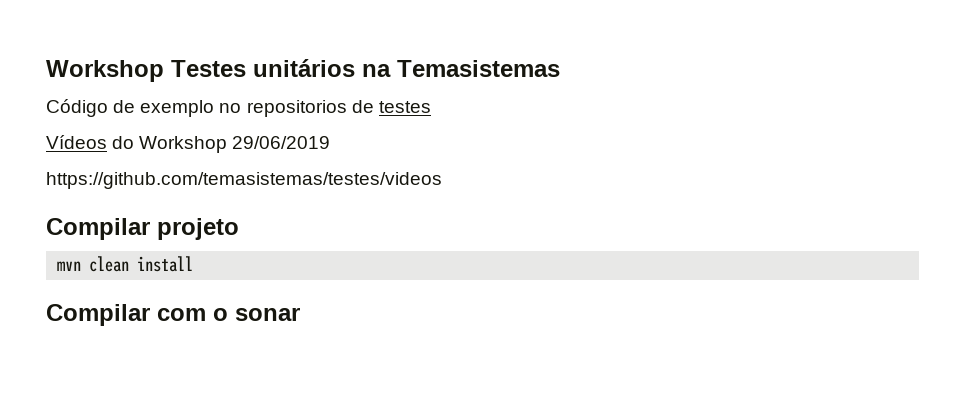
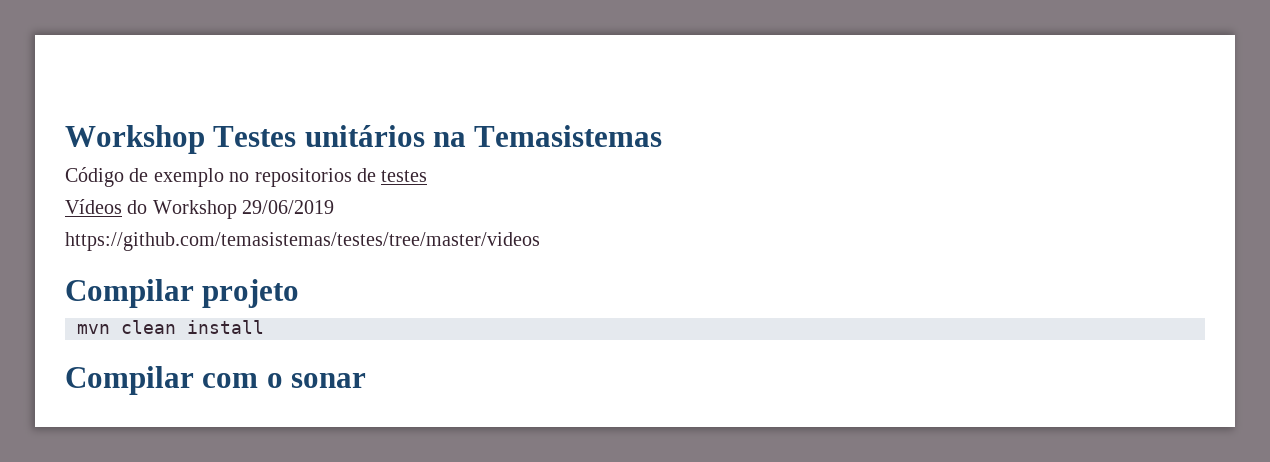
- https://github.com/temasistemas/testes/videos
+ https://github.com/temasistemas/testes/tree/master/videos

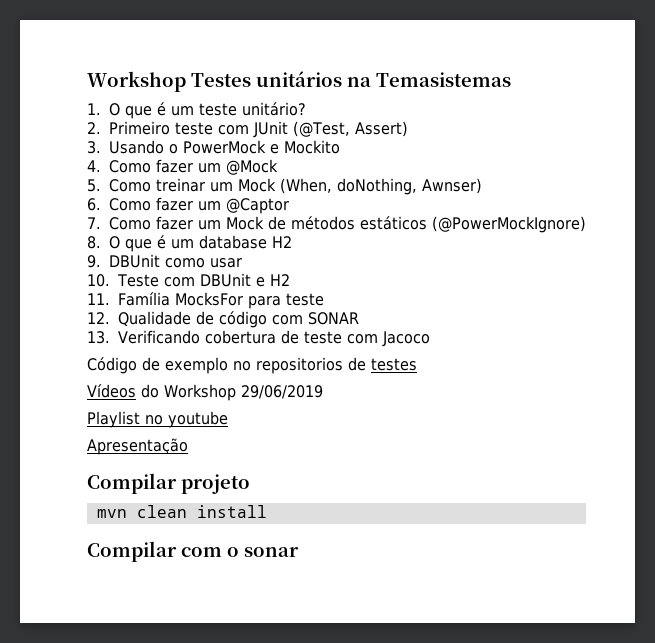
+ 1. O que é um teste unitário?
+ 2. Primeiro teste com JUnit (@Test, Assert)
+ 3. Usando o PowerMock e Mockito
+ 4. Como fazer um @Mock
+ 5. Como treinar um Mock (When, doNothing, Awnser)
+ 6. Como fazer um @Captor
+ 7. Como fazer um Mock de métodos estáticos (@PowerMockIgnore)
+ 8. O que é um database H2
+ 9. DBUnit como usar
+ 10. Teste com DBUnit e H2
+ 11. Família MocksFor para teste
+ 12. Qualidade de código com SONAR
+ 13. Verificando cobertura de teste com Jacoco
- https://github.com/temasistemas/testes/tree/master/videos
+ Playlist no youtube
+ Apresentação

